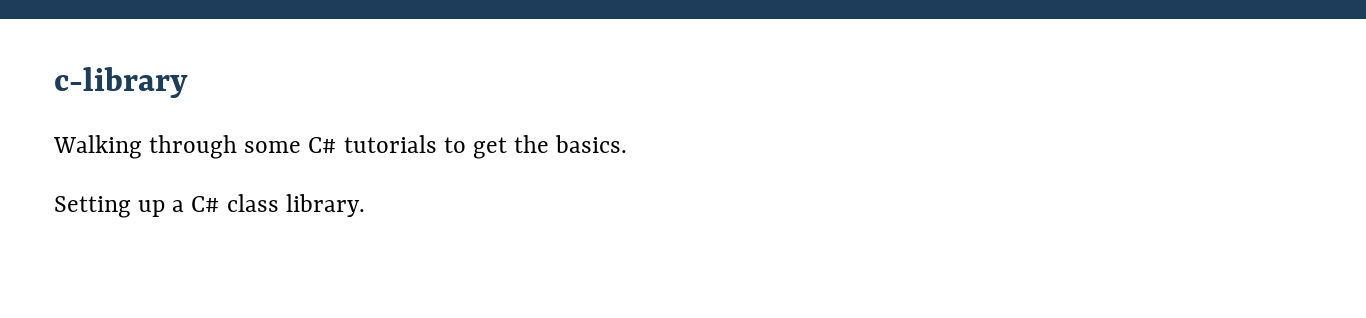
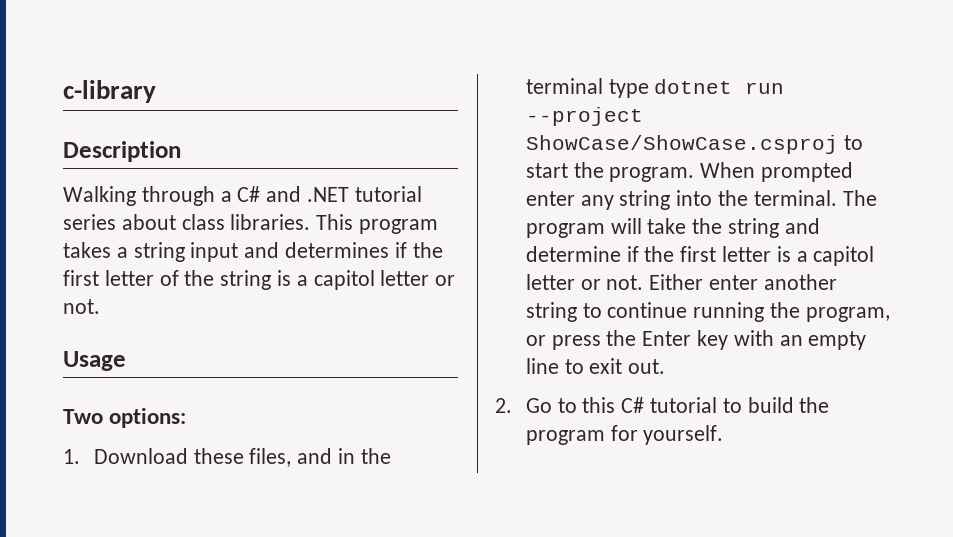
+ Description
- Walking through some C# tutorials to get the basics.
- Setting up a C# class library.
+ Walking through a C# and .NET tutorial series about class libraries. This program takes a string input and determines if the first letter of the string is a capitol letter or not.
+ Usage
+ Two options:
+ 1. Download these files, and in the terminal type dotnet run --project ShowCase/ShowCase.csproj to start the program. When prompted enter any string into the terminal. The program will take the string and determine if the first letter is a capitol letter or not. Either enter another string to continue running the program, or press the Enter key with an empty line to exit out.
+ 2. Go to this C# tutorial to build the program for yourself.

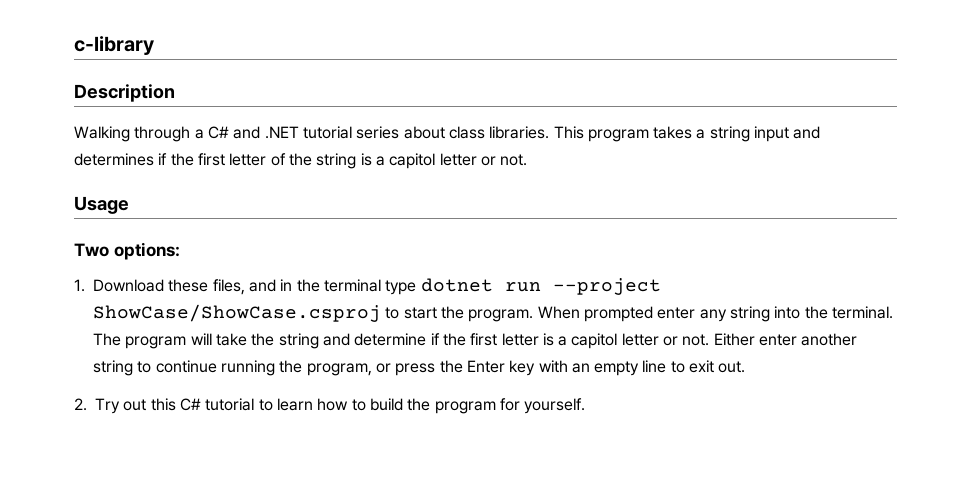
- 2. Go to this C# tutorial to build the program for yourself.
+ 2. Try out this C# tutorial to learn how to build the program for yourself.

